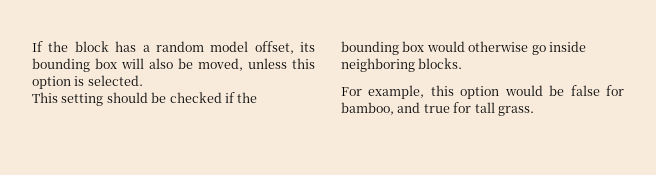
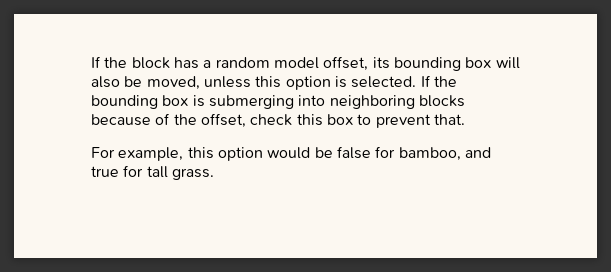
- If the block has a random model offset, its bounding box will also be moved, unless this option is selected.
- This setting should be checked if the bounding box would otherwise go inside neighboring blocks.
+ If the block has a random model offset, its bounding box will also be moved, unless this option is selected. If the bounding box is submerging into neighboring blocks because of the offset, check this box to prevent that.

